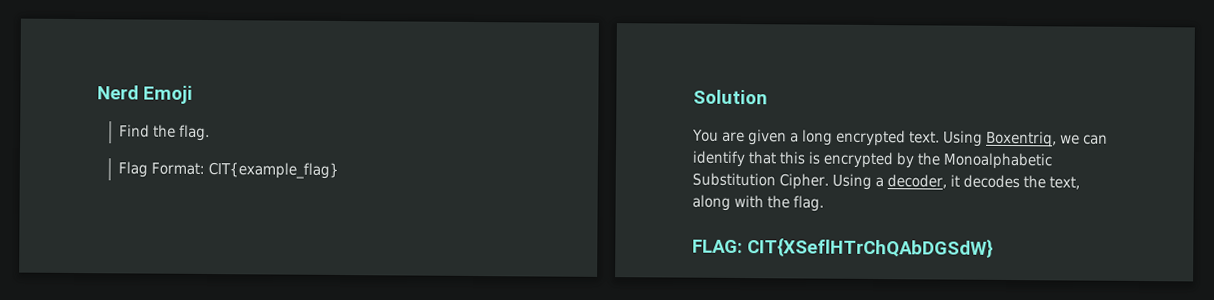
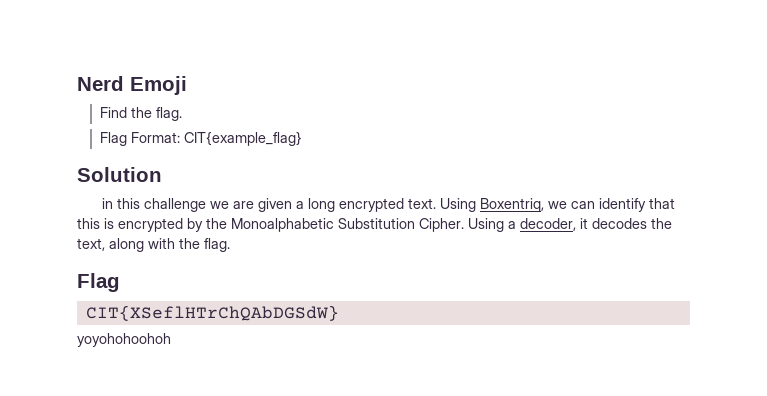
- You are given a long encrypted text.
+ in this challenge we are given a long encrypted text.
  Using a decoder, it decodes the text, along with the flag.
- FLAG: CIT{XSeflHTrChQAbDGSdW}
+ Flag
+ CIT{XSeflHTrChQAbDGSdW}
+ yoyohohoohoh

